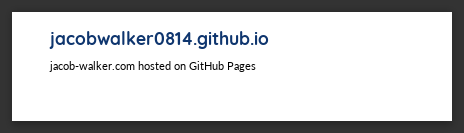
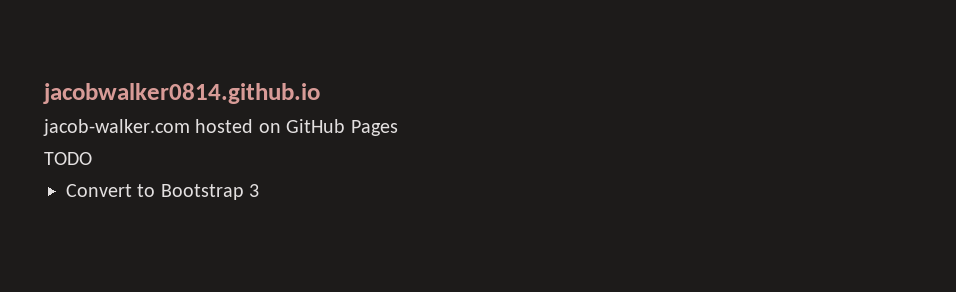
+ TODO
+ Convert to Bootstrap 3

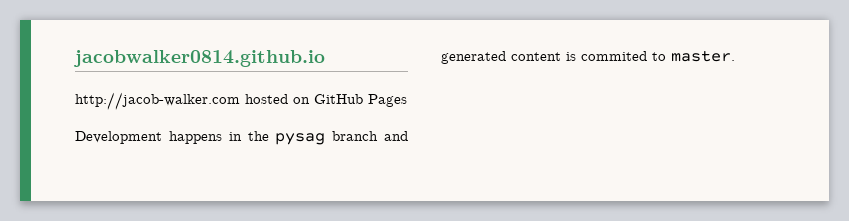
- jacob-walker.com hosted on GitHub Pages
+ http://jacob-walker.com hosted on GitHub Pages
- TODO
- Convert to Bootstrap 3
+ Development happens in the pysag branch and generated content is commited to master.

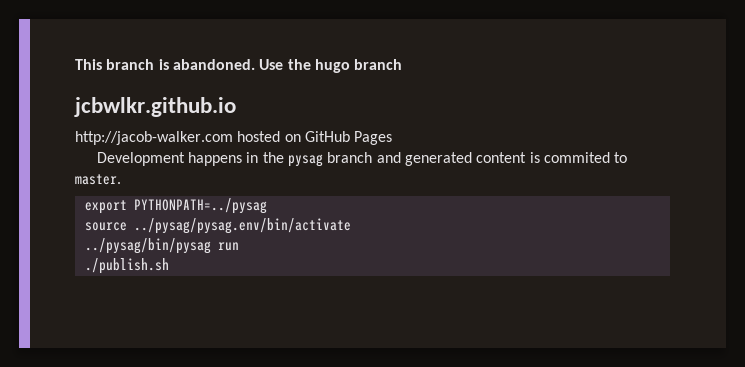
- jacobwalker0814.github.io
+ This branch is abandoned. Use the hugo branch
+ jcbwlkr.github.io
+ export PYTHONPATH=../pysag
+ source ../pysag/pysag.env/bin/activate
+ ../pysag/bin/pysag run
+ ./publish.sh

